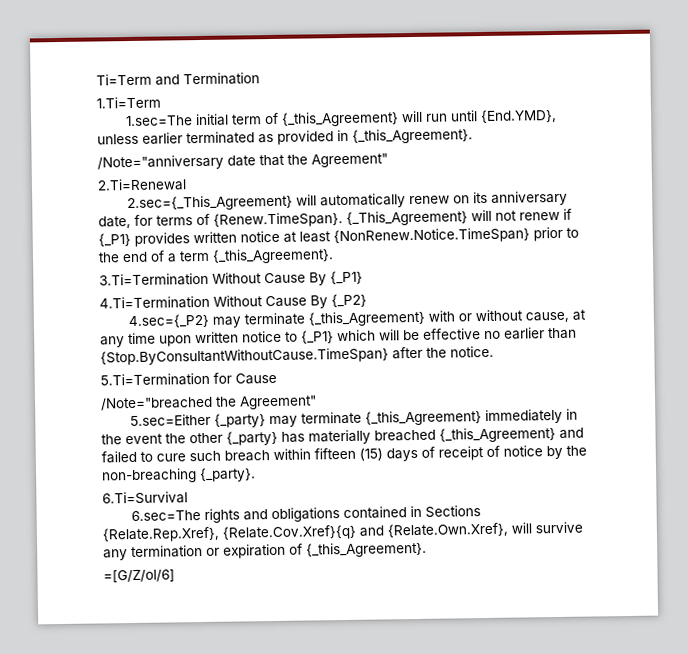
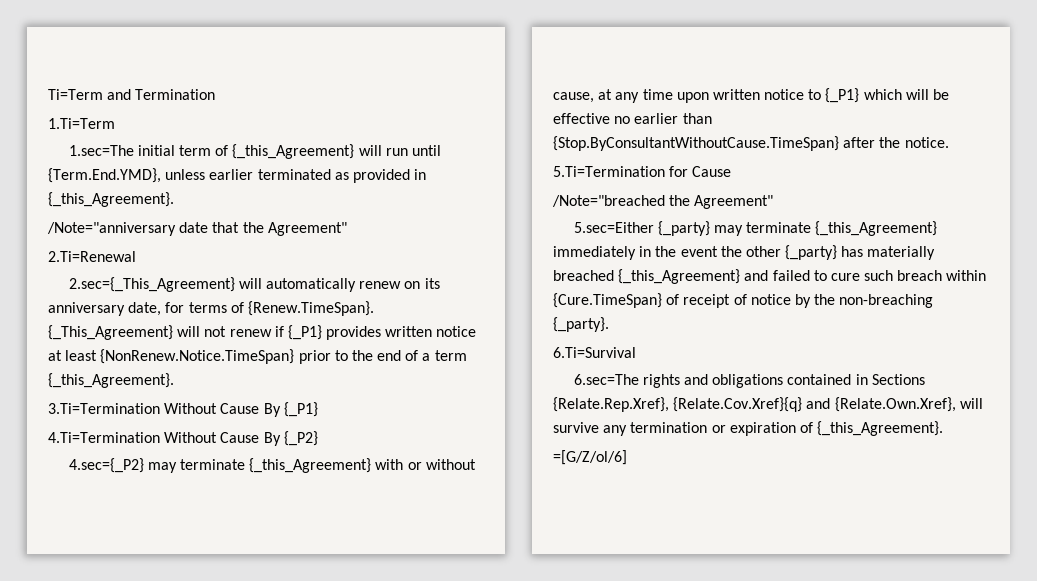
- 1.sec=The initial term of {_this_Agreement} will run until {End.YMD}, unless earlier terminated as provided in {_this_Agreement}.
+ 1.sec=The initial term of {_this_Agreement} will run until {Term.End.YMD}, unless earlier terminated as provided in {_this_Agreement}.
- 5.sec=Either {_party} may terminate {_this_Agreement} immediately in the event the other {_party} has materially breached {_this_Agreement} and failed to cure such breach within fifteen (15) days of receipt of notice by the non-breaching {_party}.
+ 5.sec=Either {_party} may terminate {_this_Agreement} immediately in the event the other {_party} has materially breached {_this_Agreement} and failed to cure such breach within {Cure.TimeSpan} of receipt of notice by the non-breaching {_party}.

